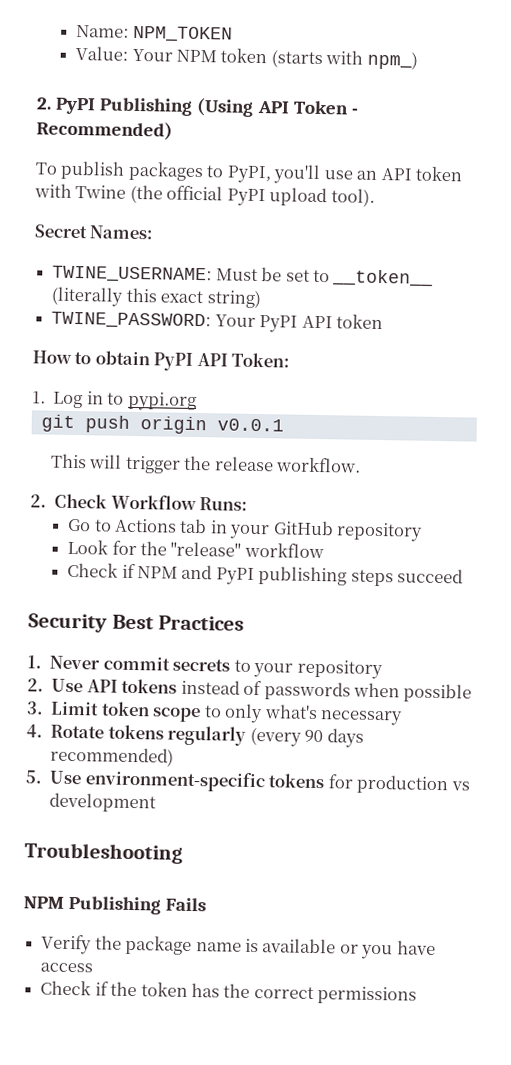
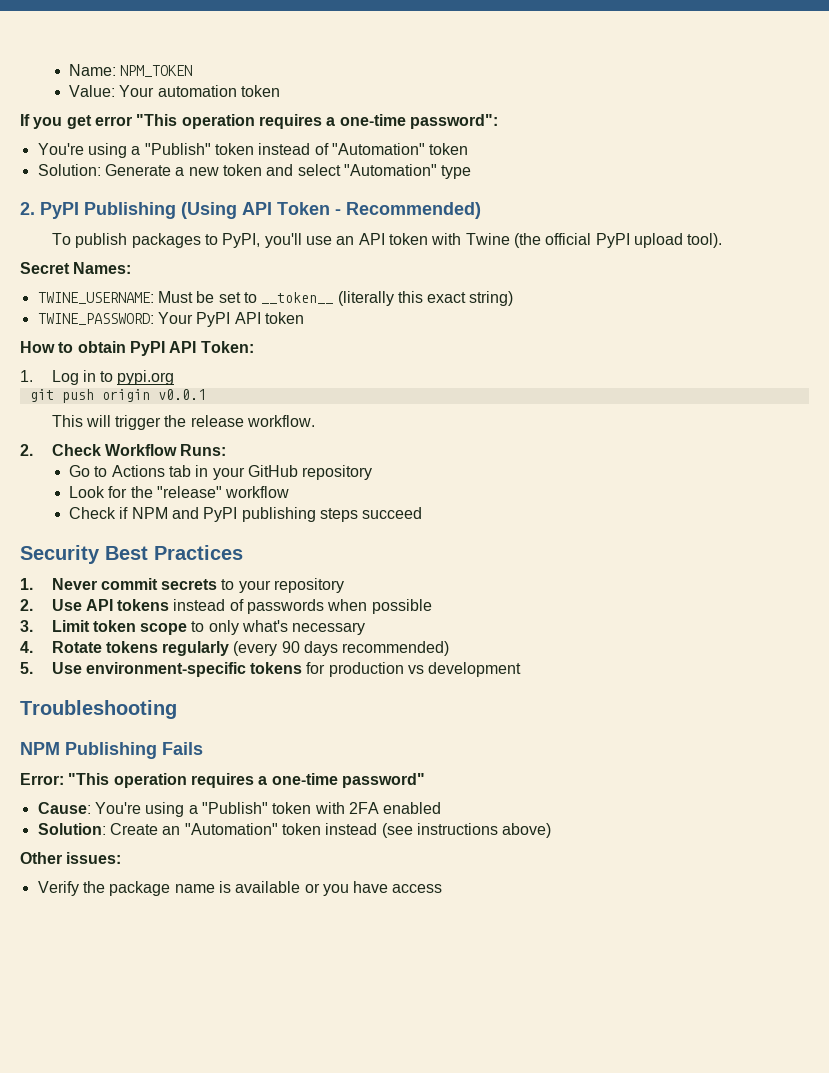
- Value: Your NPM token (starts with npm_)
+ Value: Your automation token
+ If you get error "This operation requires a one-time password":
+ You're using a "Publish" token instead of "Automation" token
+ Solution: Generate a new token and select "Automation" type
+ Error: "This operation requires a one-time password"
+ Cause: You're using a "Publish" token with 2FA enabled
+ Solution: Create an "Automation" token instead (see instructions above)
+ Other issues:
- Check if the token has the correct permissions

